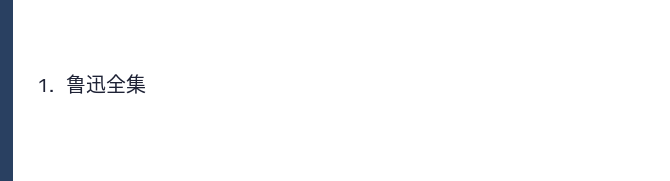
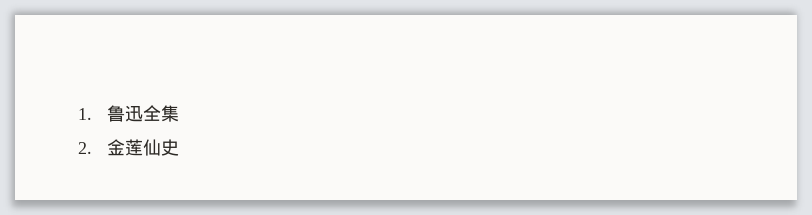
+ 2.金莲仙史

